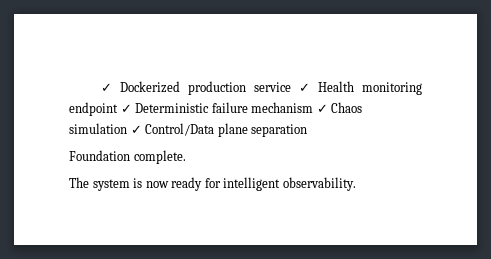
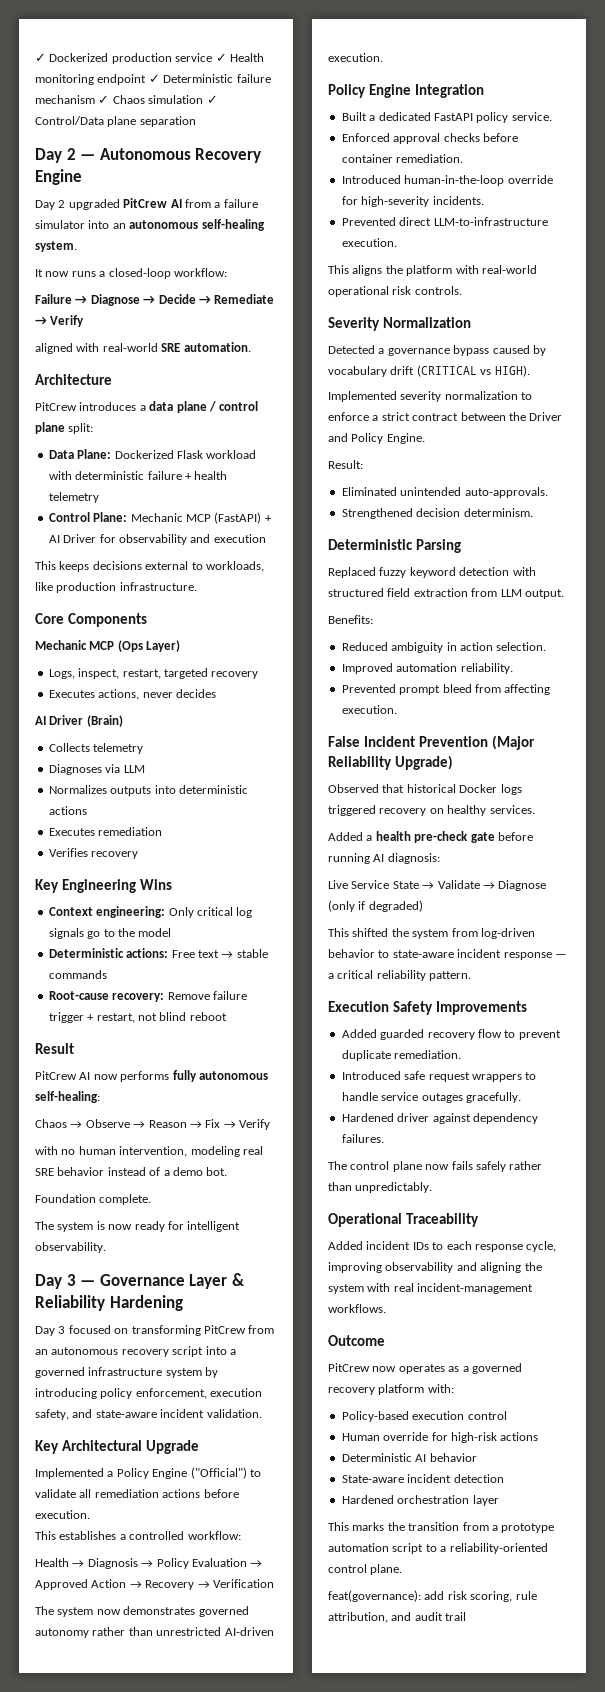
+ Day 2 — Autonomous Recovery Engine
+ Day 2 upgraded PitCrew AI from a failure simulator into an autonomous self-healing system.
+ It now runs a closed-loop workflow:
+ Failure → Diagnose → Decide → Remediate → Verify
+ aligned with real-world SRE automation.
+ Architecture
+ PitCrew introduces a data plane / control plane split:
+ Data Plane: Dockerized Flask workload with deterministic failure + health telemetry
+ Control Plane: Mechanic MCP (FastAPI) + AI Driver for observability and execution
+ This keeps decisions external to workloads, like production infrastructure.
+ Core Components
+ Mechanic MCP (Ops Layer)
+ Logs, inspect, restart, targeted recovery
+ Executes actions, never decides
+ AI Driver (Brain)
+ Collects telemetry
+ Diagnoses via LLM
+ Normalizes outputs into deterministic actions
+ Executes remediation
+ Verifies recovery
+ Key Engineering Wins
+ Context engineering: Only critical log signals go to the model
+ Deterministic actions: Free text → stable commands
+ Root-cause recovery: Remove failure trigger + restart, not blind reboot
+ Result
+ PitCrew AI now performs fully autonomous self-healing:
+ Chaos → Observe → Reason → Fix → Verify
+ with no human intervention, modeling real SRE behavior instead of a demo bot.
+ Day 3 — Governance Layer & Reliability Hardening
+ Day 3 focused on transforming PitCrew from an autonomous recovery script into a governed infrastructure system by introducing policy enforcement, execution safety, and state-aware incident validation.
+ Key Architectural Upgrade
+ Implemented a Policy Engine ("Official") to validate all remediation actions before execution.
+ This establishes a controlled workflow:
+ Health → Diagnosis → Policy Evaluation → Approved Action → Recovery → Verification
+ The system now demonstrates governed autonomy rather than unrestricted AI-driven execution.
+ Policy Engine Integration
+ Built a dedicated FastAPI policy service.
+ Enforced approval checks before container remediation.
+ Introduced human-in-the-loop override for high-severity incidents.
+ Prevented direct LLM-to-infrastructure execution.
+ This aligns the platform with real-world operational risk controls.
+ Severity Normalization
+ Detected a governance bypass caused by vocabulary drift (CRITICAL vs HIGH).
+ Implemented severity normalization to enforce a strict contract between the Driver and Policy Engine.
+ Result:
+ Eliminated unintended auto-approvals.
+ Strengthened decision determinism.
+ Deterministic Parsing
+ Replaced fuzzy keyword detection with structured field extraction from LLM output.
+ Benefits:
+ Reduced ambiguity in action selection.
+ Improved automation reliability.
+ Prevented prompt bleed from affecting execution.
+ False Incident Prevention (Major Reliability Upgrade)
+ Observed that historical Docker logs triggered recovery on healthy services.
+ Added a health pre-check gate before running AI diagnosis:
+ Live Service State → Validate → Diagnose (only if degraded)
+ This shifted the system from log-driven behavior to state-aware incident response — a critical reliability pattern.
+ Execution Safety Improvements
+ Added guarded recovery flow to prevent duplicate remediation.
+ Introduced safe request wrappers to handle service outages gracefully.
+ Hardened driver against dependency failures.
+ The control plane now fails safely rather than unpredictably.
+ Operational Traceability
+ Added incident IDs to each response cycle, improving observability and aligning the system with real incident-management workflows.
+ Outcome
+ PitCrew now operates as a governed recovery platform with:
+ Policy-based execution control
+ Human override for high-risk actions
+ Deterministic AI behavior
+ State-aware incident detection
+ Hardened orchestration layer
+ This marks the transition from a prototype automation script to a reliability-oriented control plane.
+ feat(governance): add risk scoring, rule attribution, and audit trail

